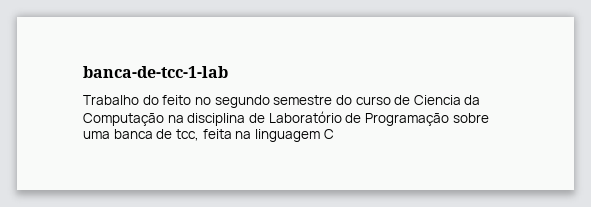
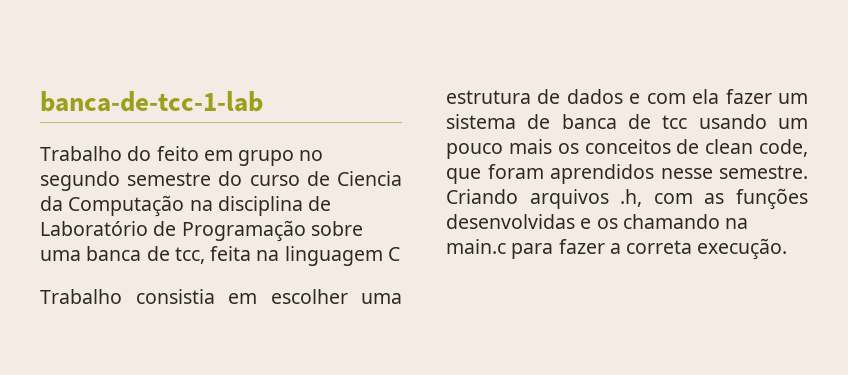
- Trabalho do feito no segundo semestre do curso de Ciencia da Computação na disciplina de Laboratório de Programação sobre uma banca de tcc, feita na linguagem C
+ Trabalho do feito em grupo no segundo semestre do curso de Ciencia da Computação na disciplina de Laboratório de Programação sobre uma banca de tcc, feita na linguagem C
+ Trabalho consistia em escolher uma estrutura de dados e com ela fazer um sistema de banca de tcc usando um pouco mais os conceitos de clean code, que foram aprendidos nesse semestre. Criando arquivos .h, com as funções desenvolvidas e os chamando na main.c para fazer a correta execução.

